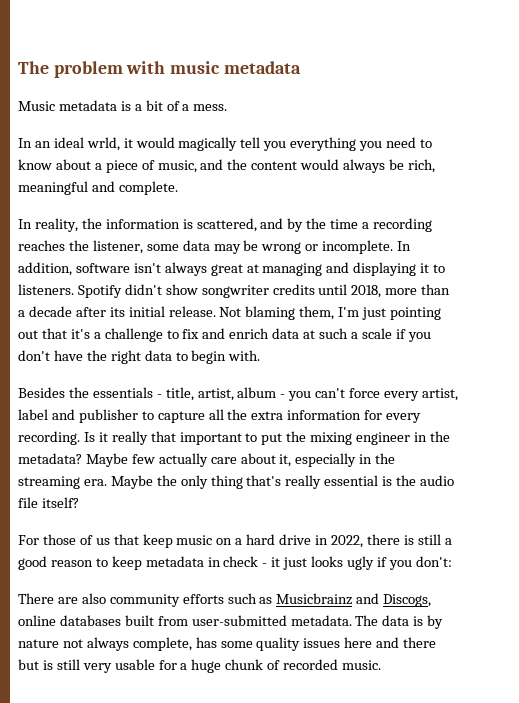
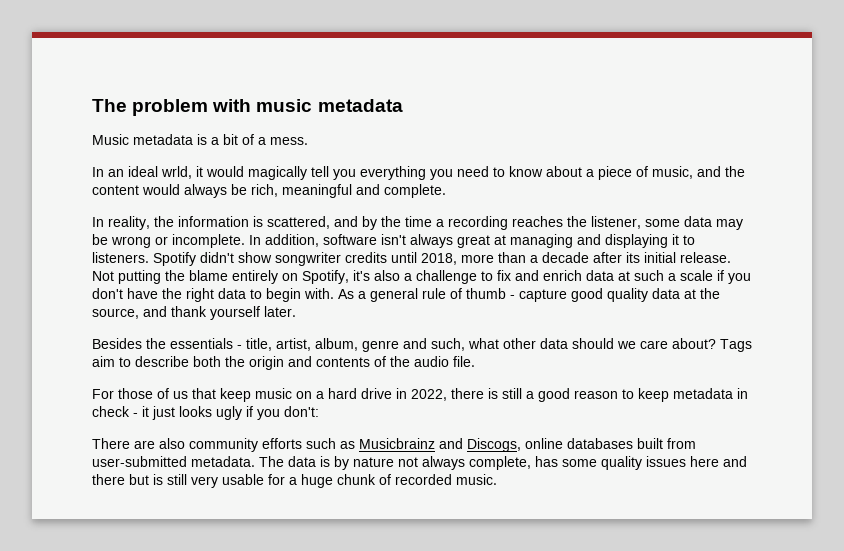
- Not blaming them, I'm just pointing out that it's a challenge to fix and enrich data at such a scale if you don't have the right data to begin with.
+ Not putting the blame entirely on Spotify, it's also a challenge to fix and enrich data at such a scale if you don't have the right data to begin with. As a general rule of thumb - capture good quality data at the source, and thank yourself later.
- Besides the essentials - title, artist, album - you can't force every artist, label and publisher to capture all the extra information for every recording. Is it really that important to put the mixing engineer in the metadata? Maybe few actually care about it, especially in the streaming era. Maybe the only thing that's really essential is the audio file itself?
+ Besides the essentials - title, artist, album, genre and such, what other data should we care about? Tags aim to describe both the origin and contents of the audio file.

